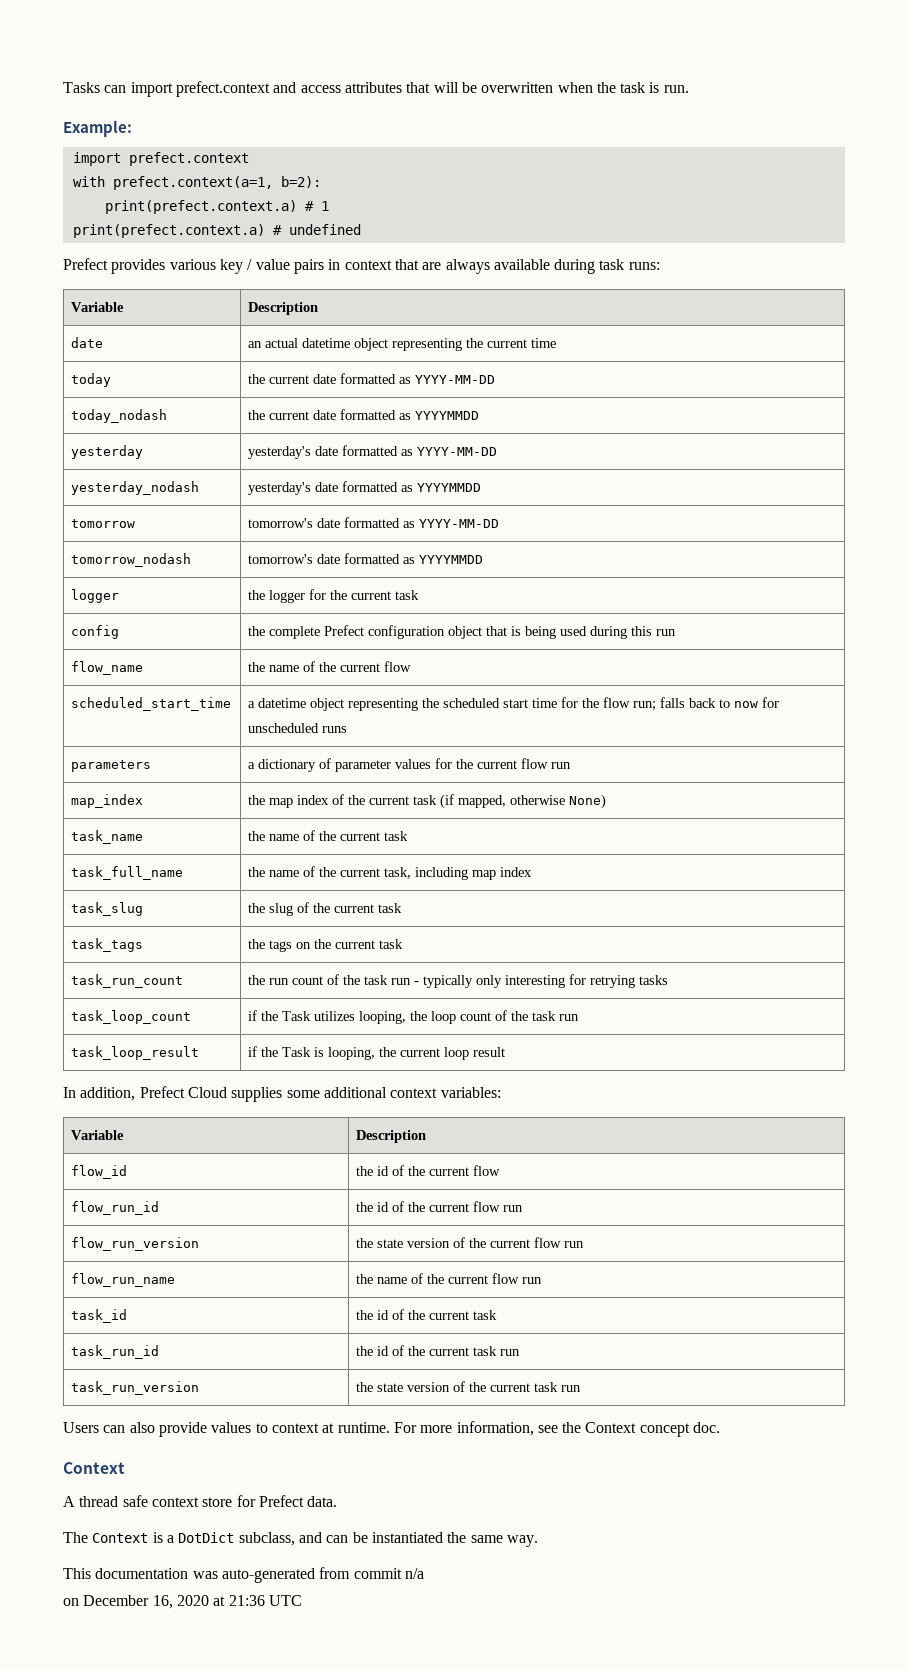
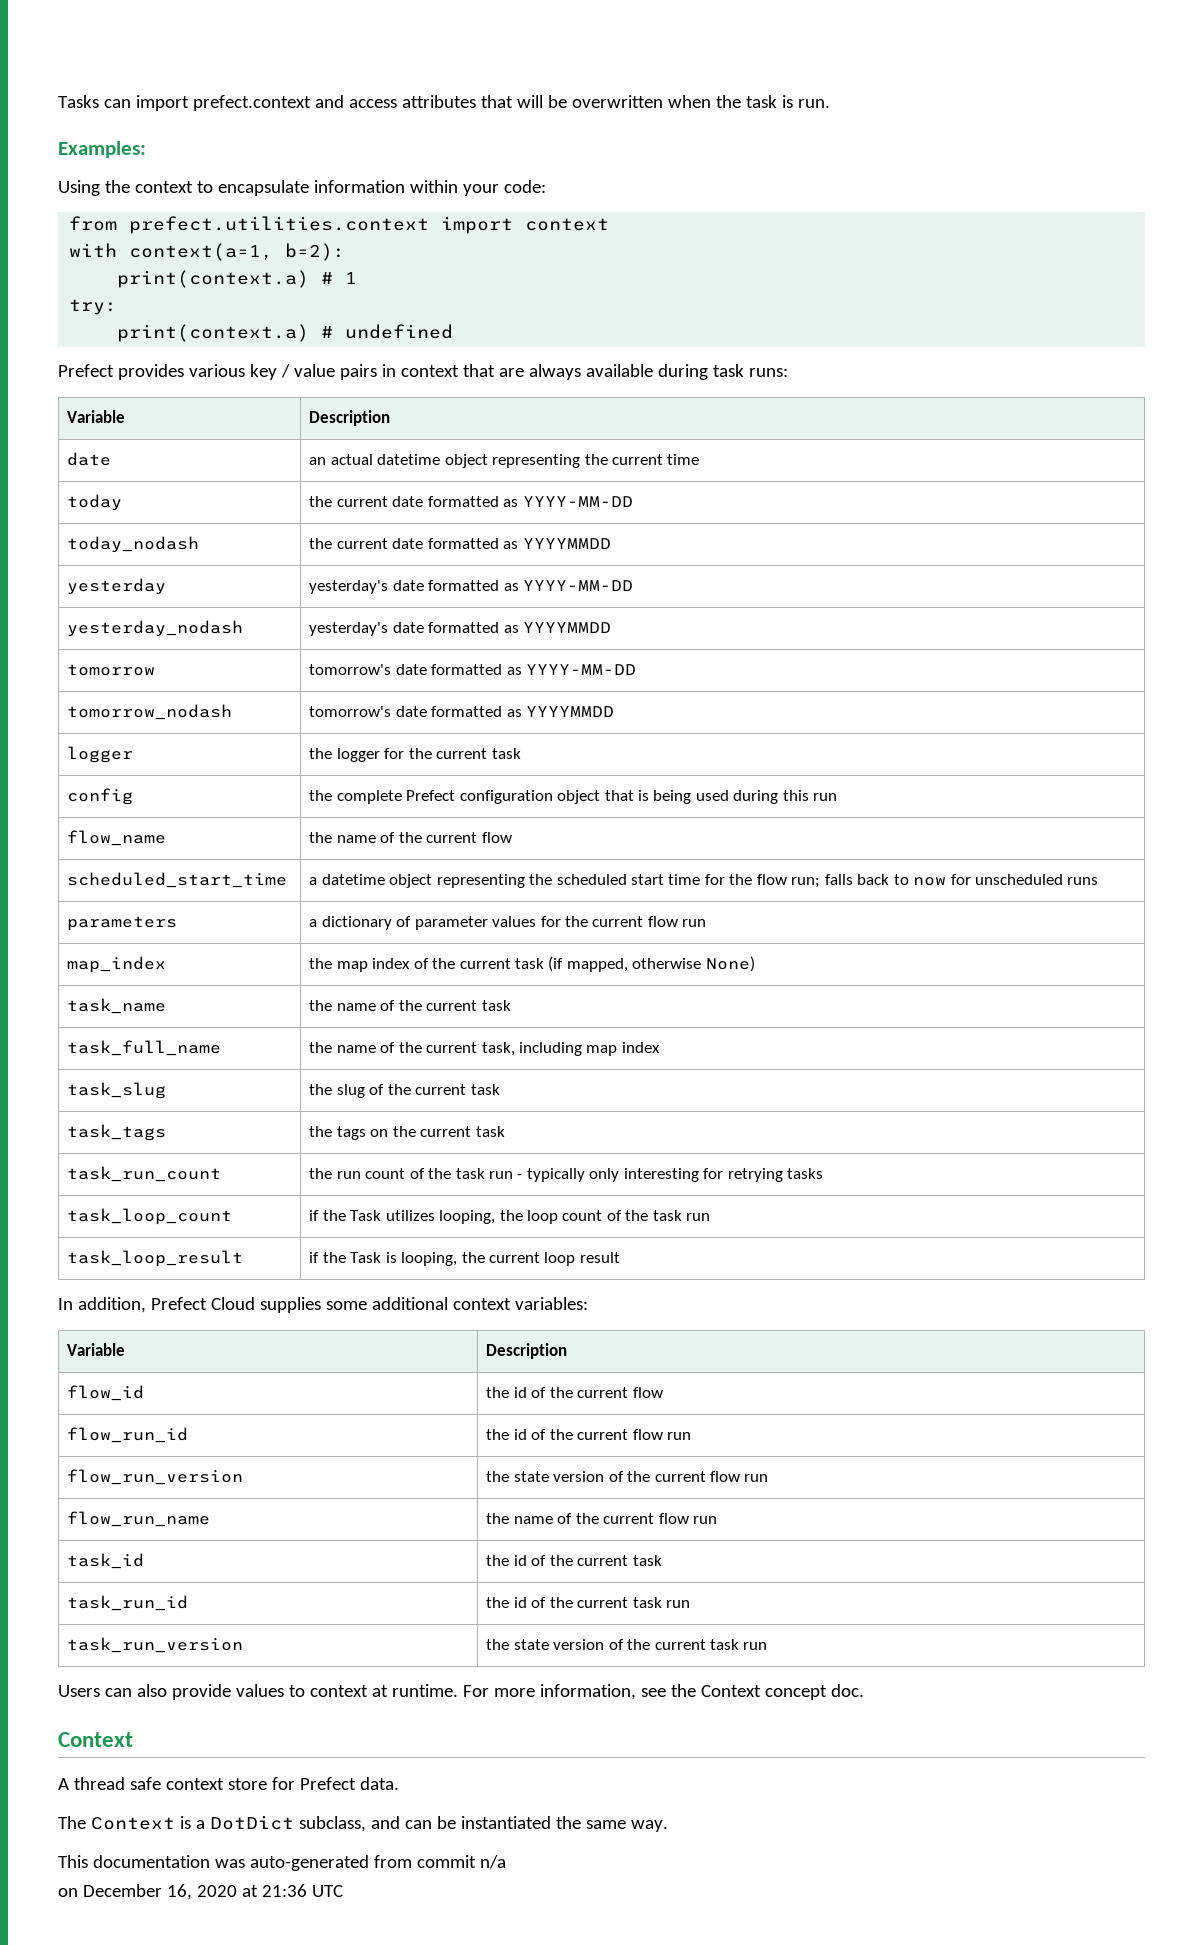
- Example:
- import prefect.context
+ Examples:
+ Using the context to encapsulate information within your code:
+ from prefect.utilities.context import context
- with prefect.context(a=1, b=2):
+ with context(a=1, b=2):
- print(prefect.context.a) # 1
+ print(context.a) # 1
- print(prefect.context.a) # undefined
+ try:
+ print(context.a) # undefined

